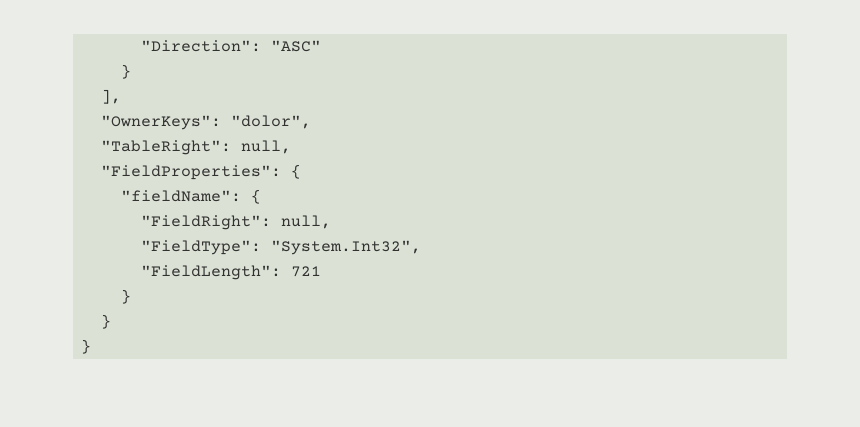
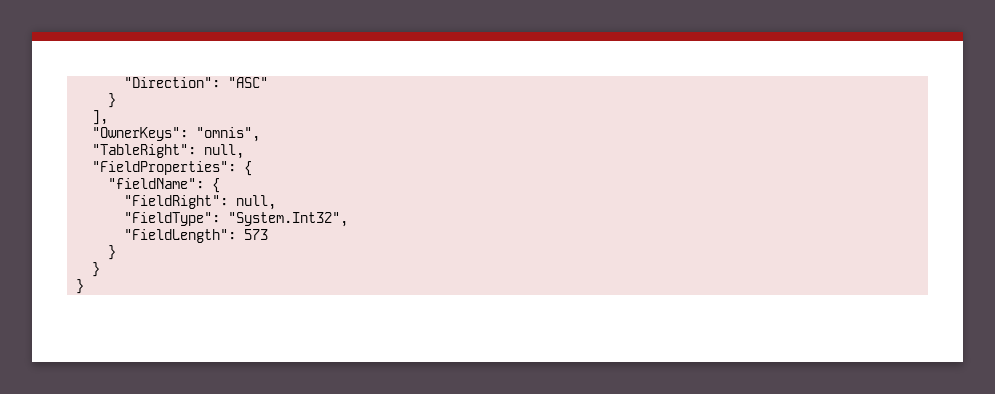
- "OwnerKeys": "dolor",
+ "OwnerKeys": "omnis",
- "FieldLength": 721
+ "FieldLength": 573

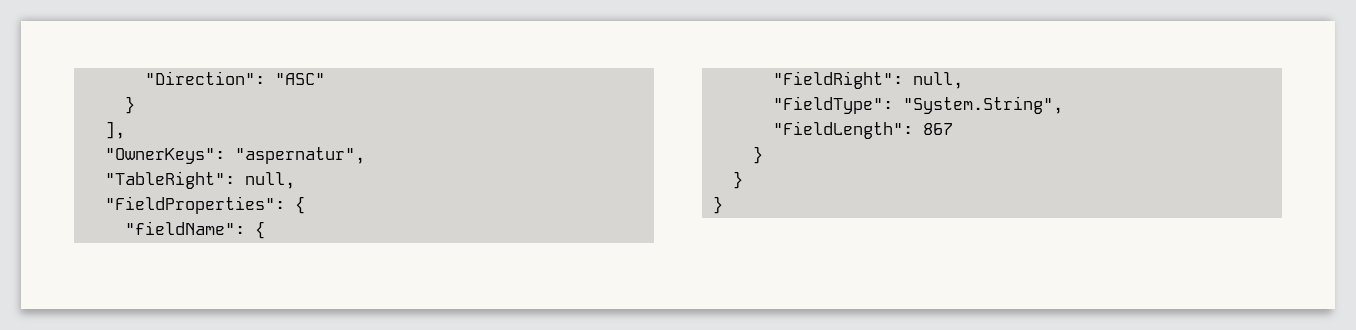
- "OwnerKeys": "omnis",
+ "OwnerKeys": "aspernatur",
- "FieldType": "System.Int32",
+ "FieldType": "System.String",
- "FieldLength": 573
+ "FieldLength": 867

